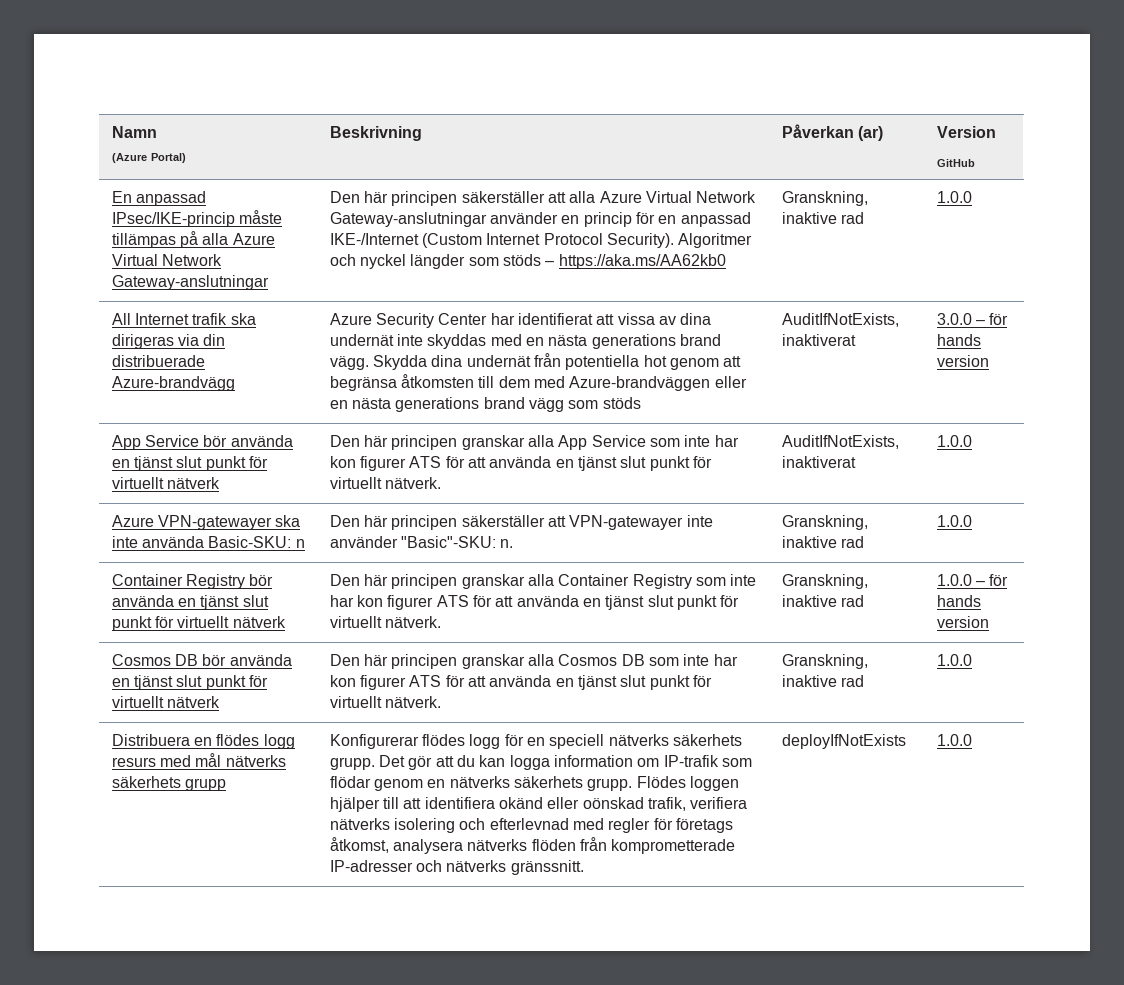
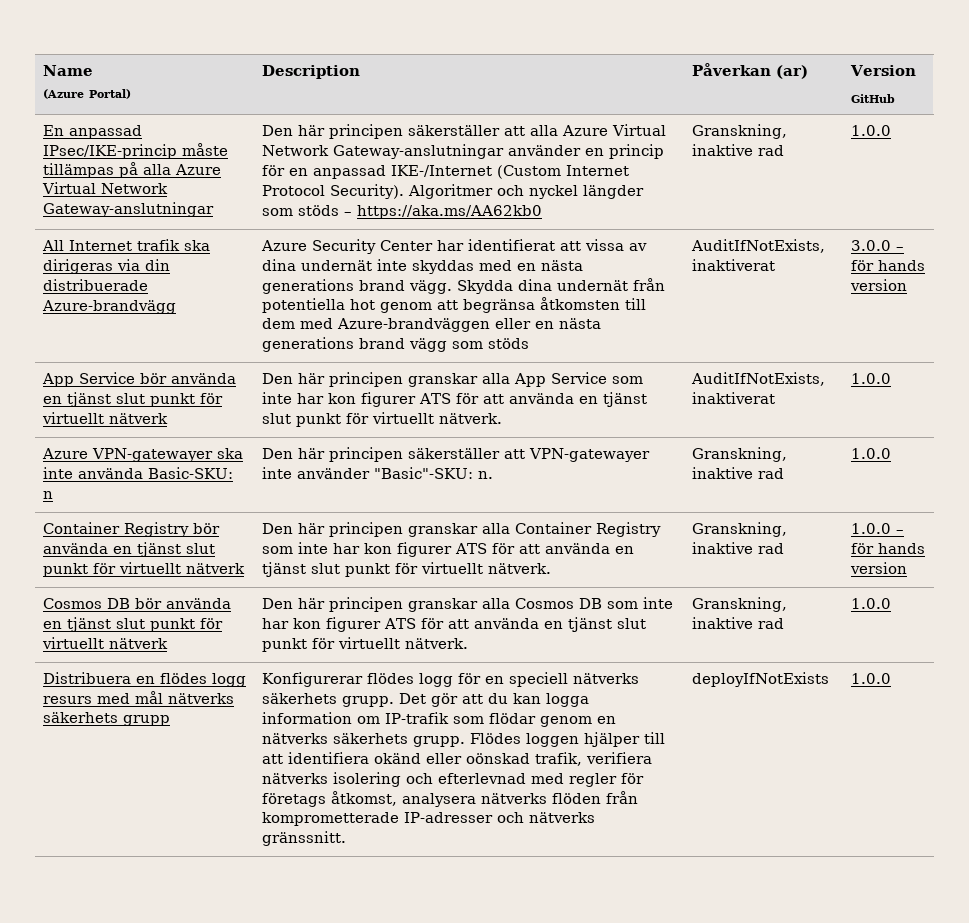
- Namn
- (Azure Portal) | Beskrivning | Påverkan (ar) | Version
+ Name
+ (Azure Portal) | Description | Påverkan (ar) | Version

